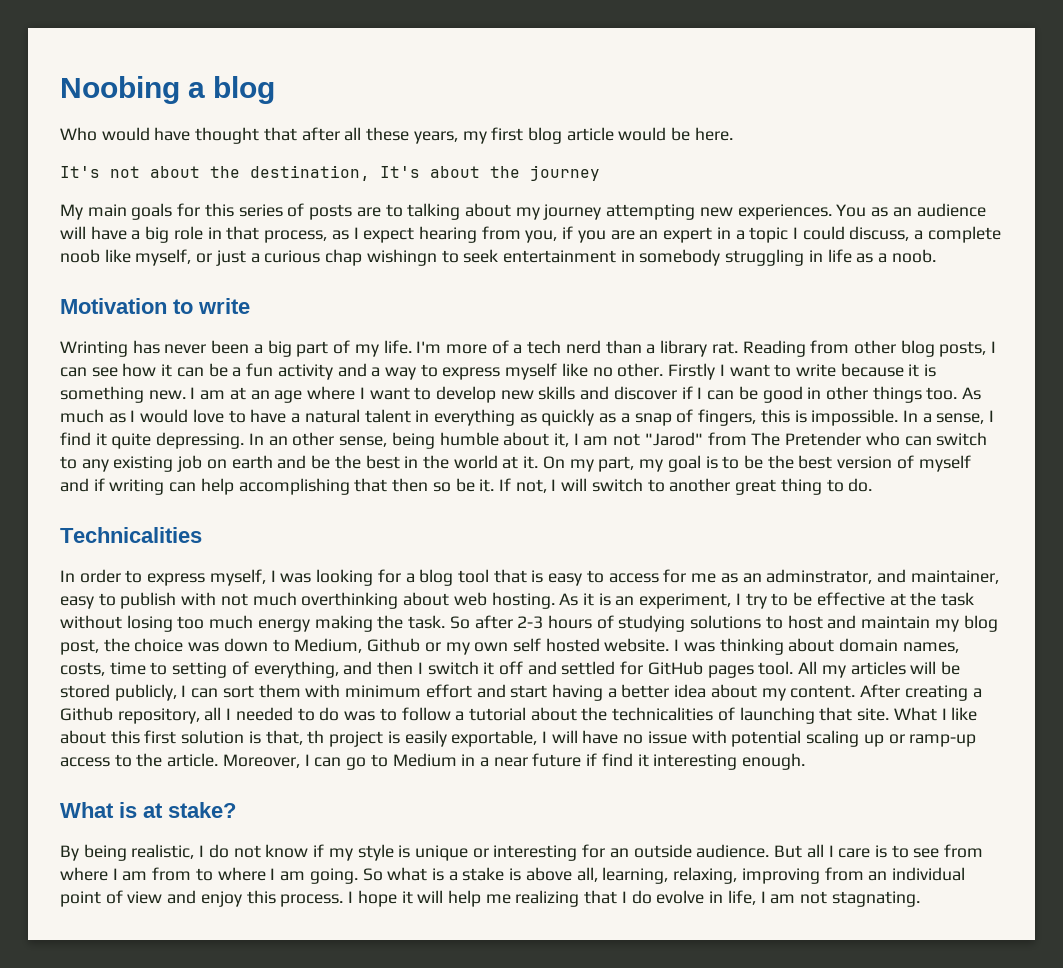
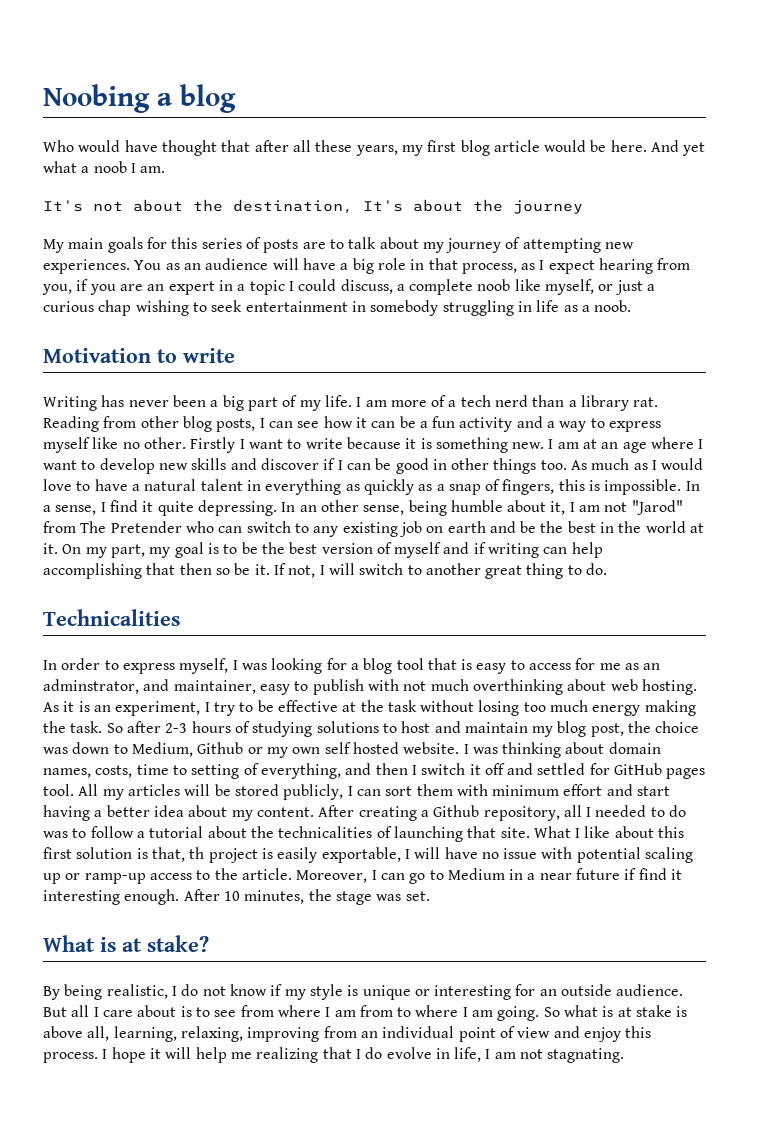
+ And yet what a noob I am.
- My main goals for this series of posts are to talking about my journey attempting new experiences.
+ My main goals for this series of posts are to talk about my journey of attempting new experiences.
- You as an audience will have a big role in that process, as I expect hearing from you, if you are an expert in a topic I could discuss, a complete noob like myself, or just a curious chap wishingn to seek entertainment in somebody struggling in life as a noob.
+ You as an audience will have a big role in that process, as I expect hearing from you, if you are an expert in a topic I could discuss, a complete noob like myself, or just a curious chap wishing to seek entertainment in somebody struggling in life as a noob.
- Wrinting has never been a big part of my life.
+ Writing has never been a big part of my life.
- I'm more of a tech nerd than a library rat.
+ I am more of a tech nerd than a library rat.
+ After 10 minutes, the stage was set.
- But all I care is to see from where I am from to where I am going.
+ But all I care about is to see from where I am from to where I am going.
- So what is a stake is above all, learning, relaxing, improving from an individual point of view and enjoy this process.
+ So what is at stake is above all, learning, relaxing, improving from an individual point of view and enjoy this process.

